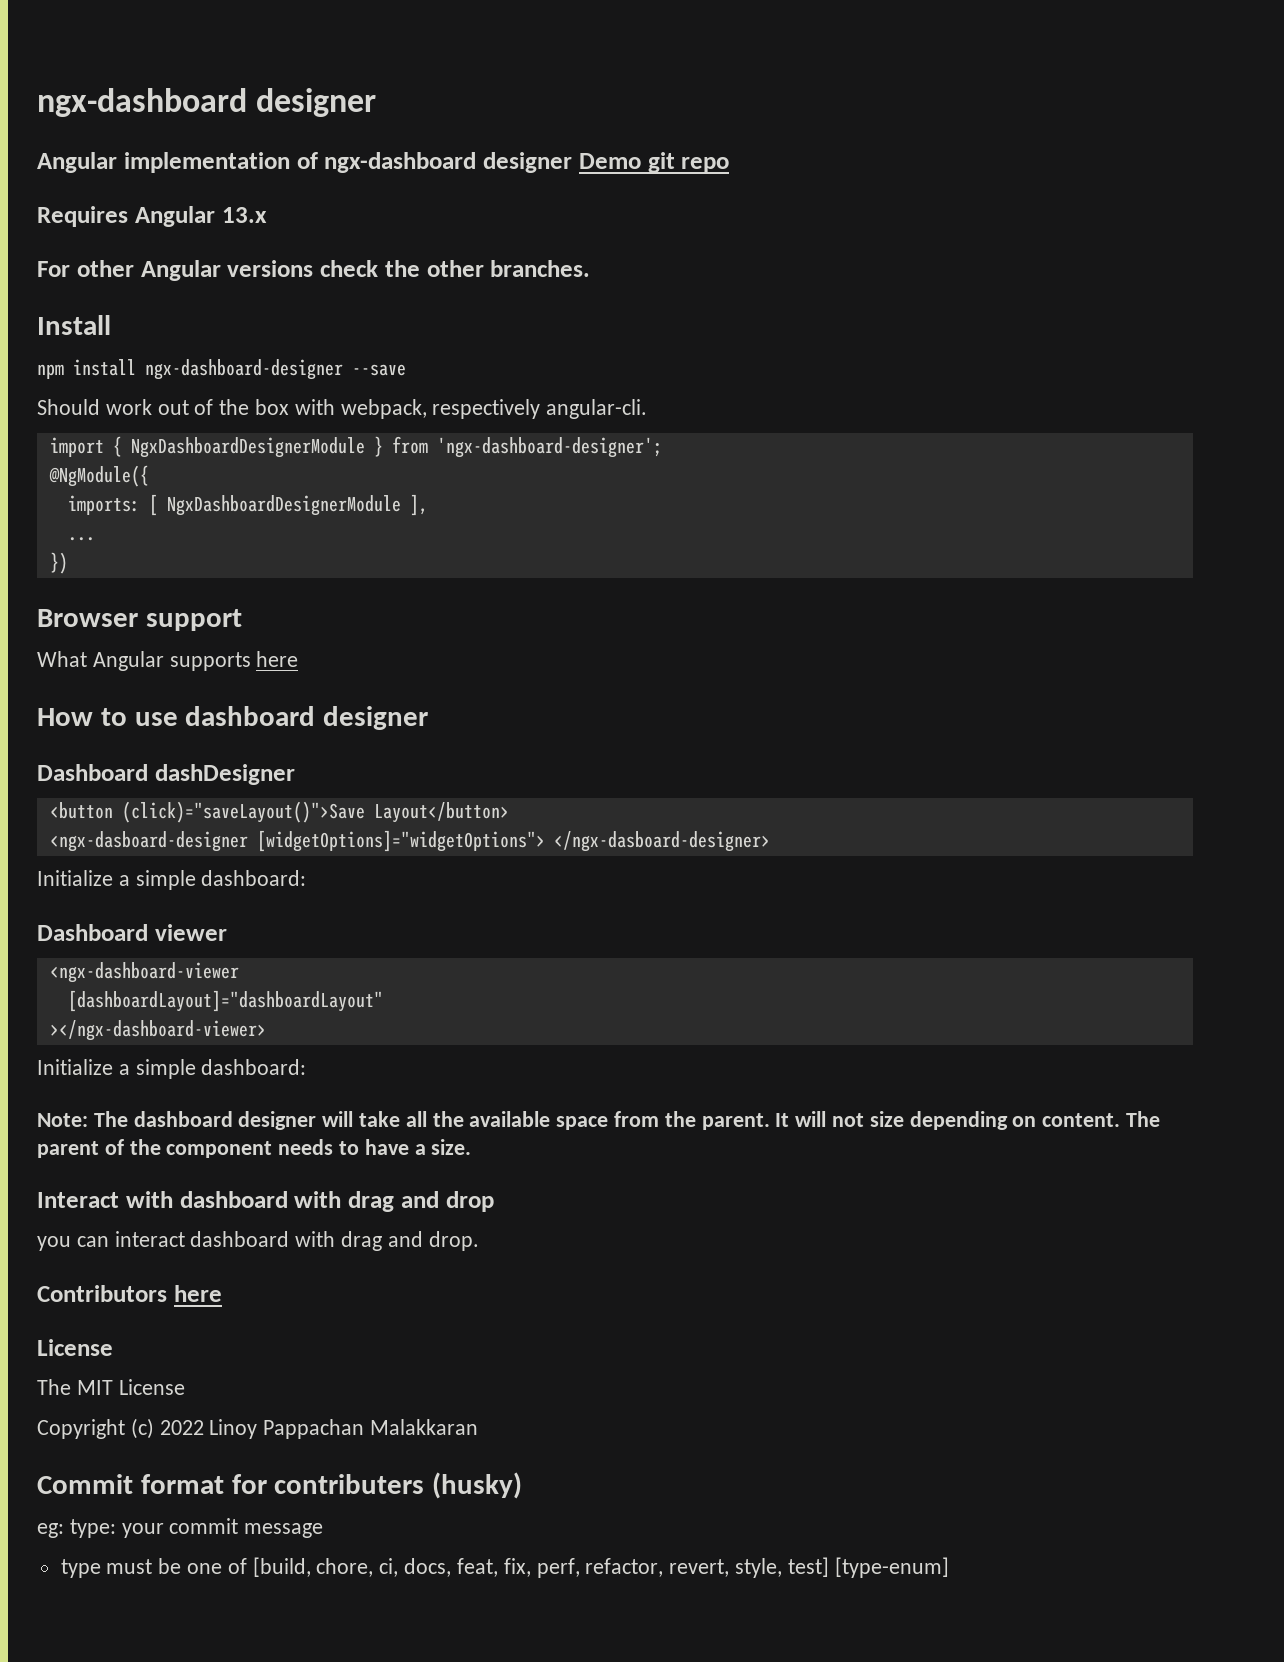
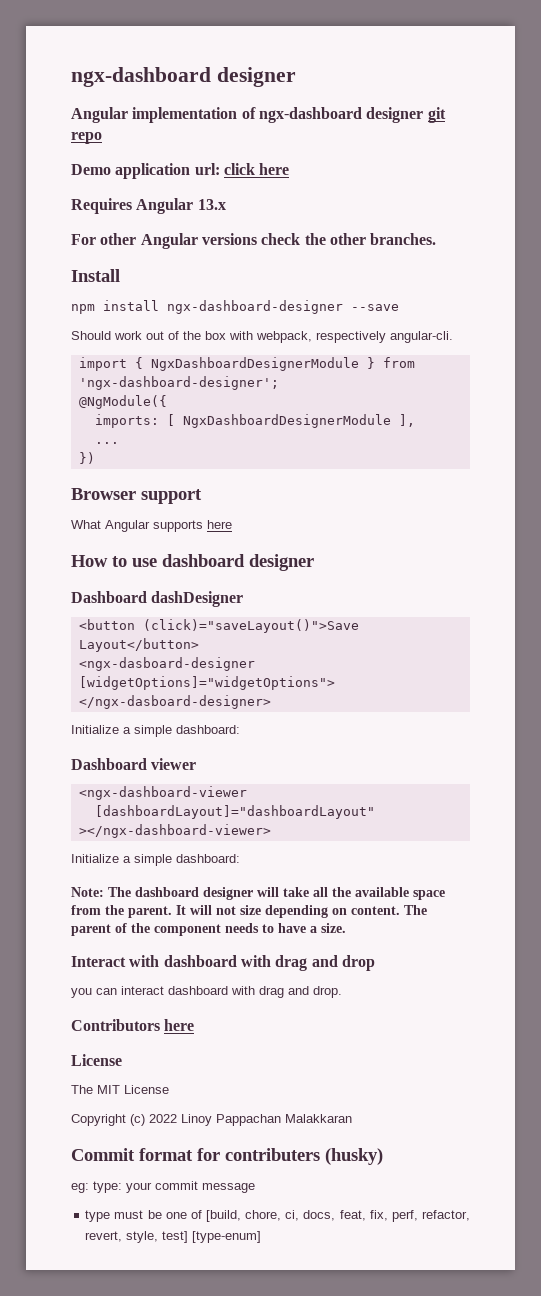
- Angular implementation of ngx-dashboard designer Demo git repo
+ Angular implementation of ngx-dashboard designer git repo
+ Demo application url: click here

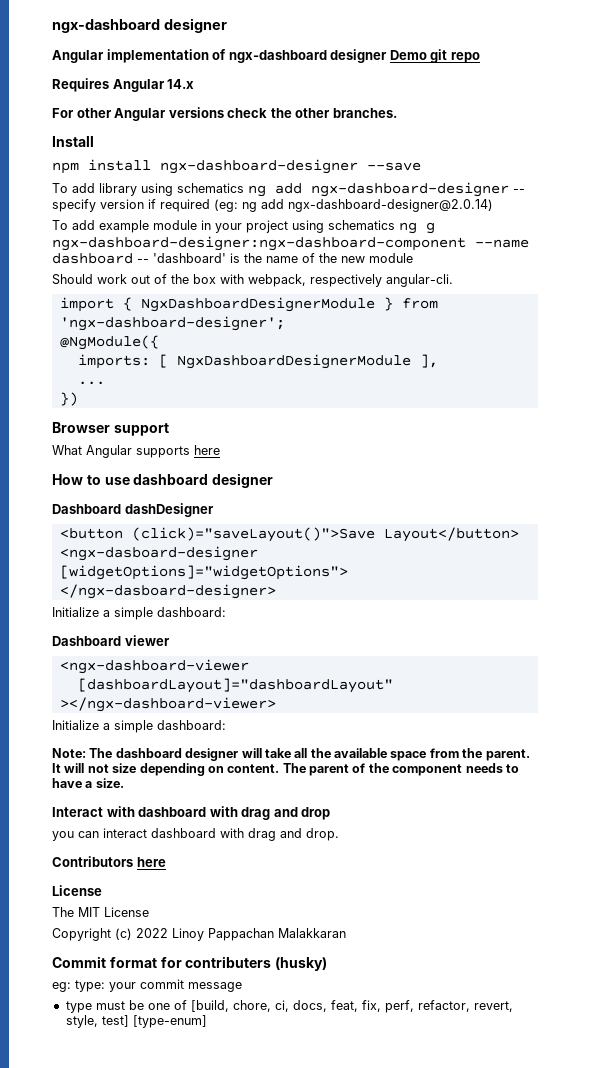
- Angular implementation of ngx-dashboard designer git repo
+ Angular implementation of ngx-dashboard designer Demo git repo
- Demo application url: click here
- Requires Angular 13.x
+ Requires Angular 14.x
+ To add library using schematics ng add ngx-dashboard-designer -- specify version if required (eg: ng add ngx-dashboard-designer@2.0.14)
+ To add example module in your project using schematics ng g ngx-dashboard-designer:ngx-dashboard-component --name dashboard -- 'dashboard' is the name of the new module

